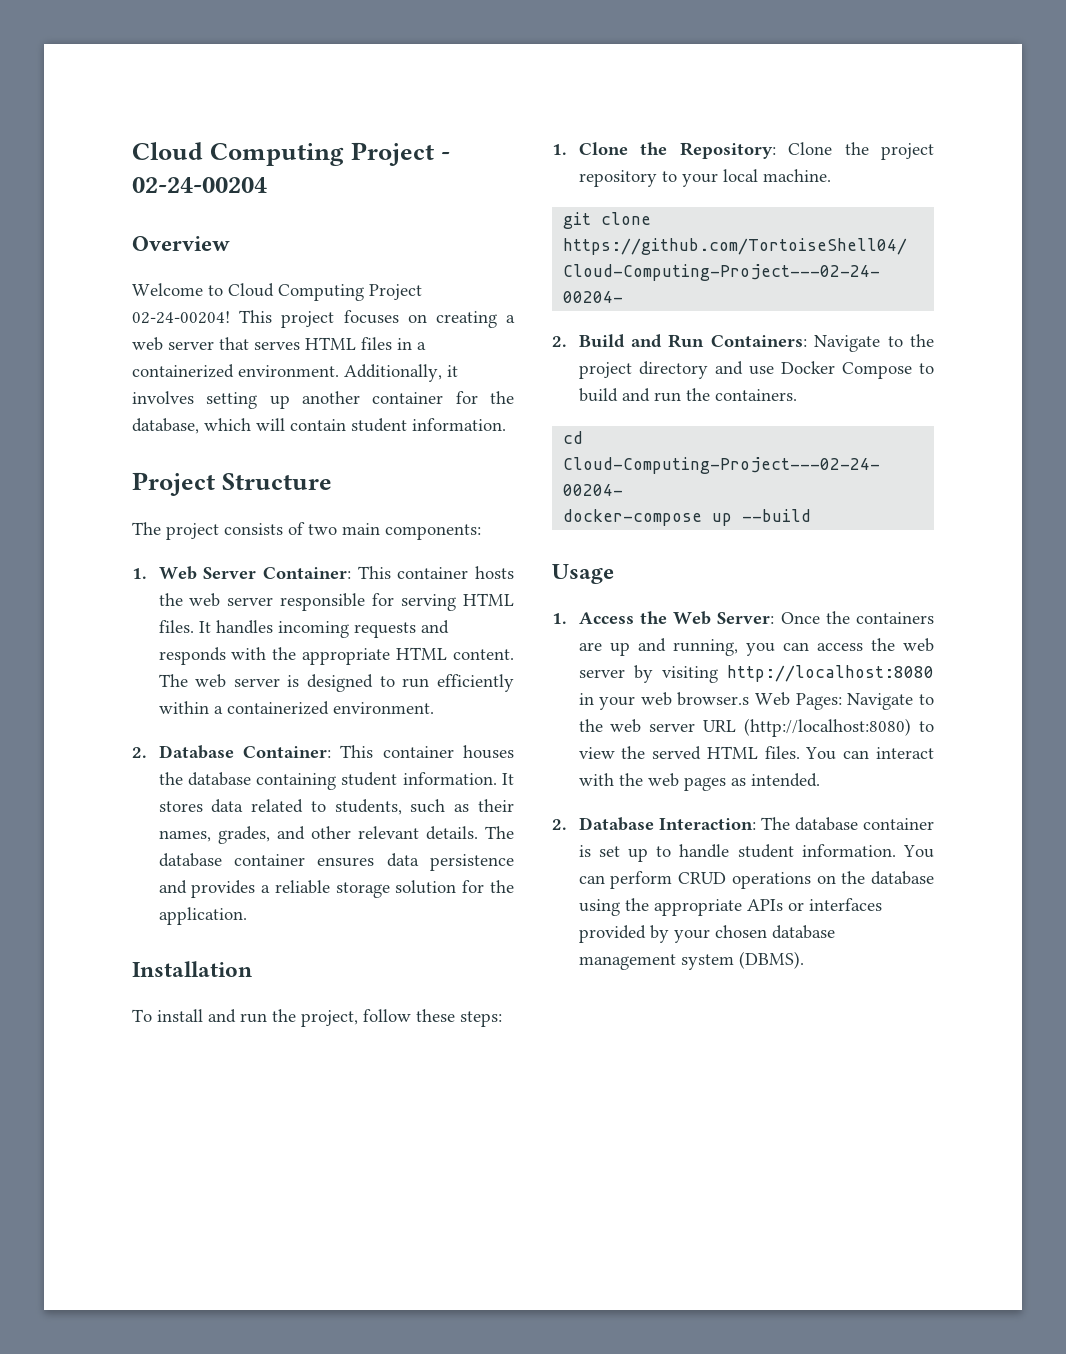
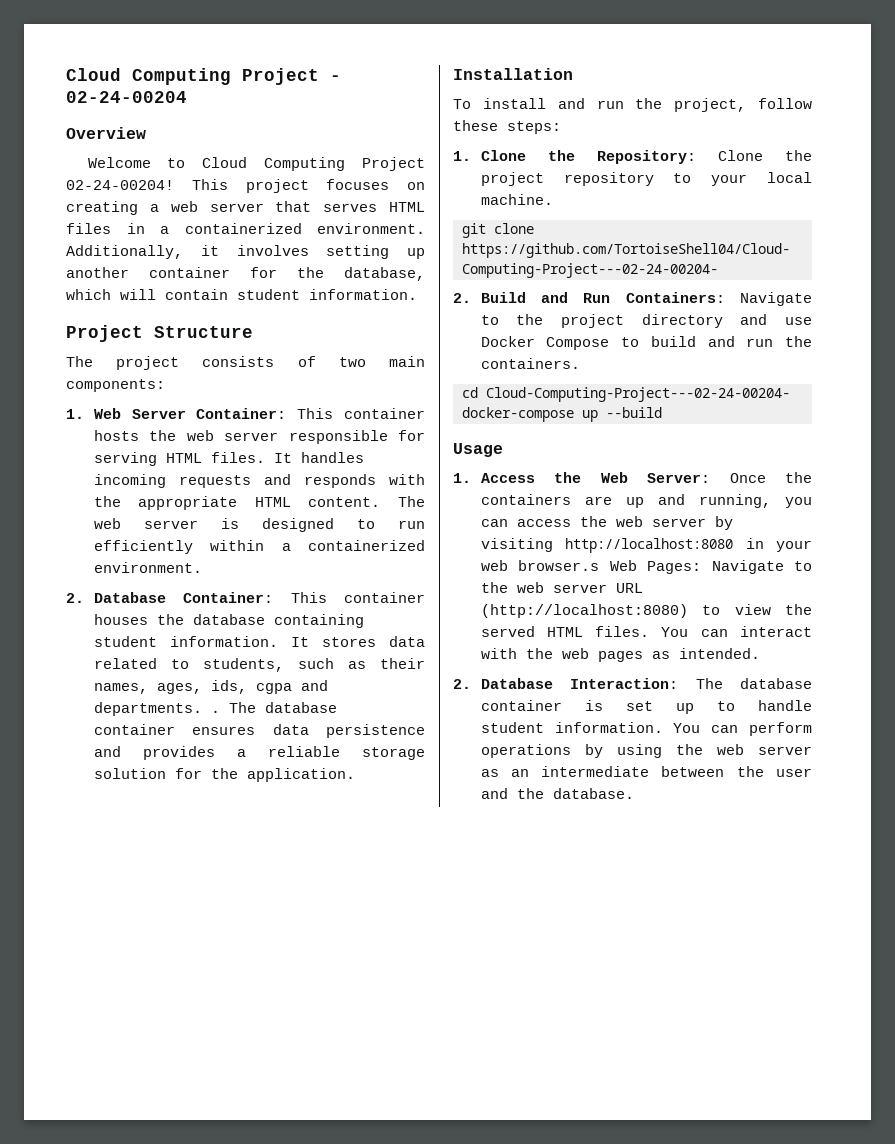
- It stores data related to students, such as their names, grades, and other relevant details.
+ It stores data related to students, such as their names, ages, ids, cgpa and departments. .
- You can perform CRUD operations on the database using the appropriate APIs or interfaces provided by your chosen database management system (DBMS).
+ You can perform operations by using the web server as an intermediate between the user and the database.

